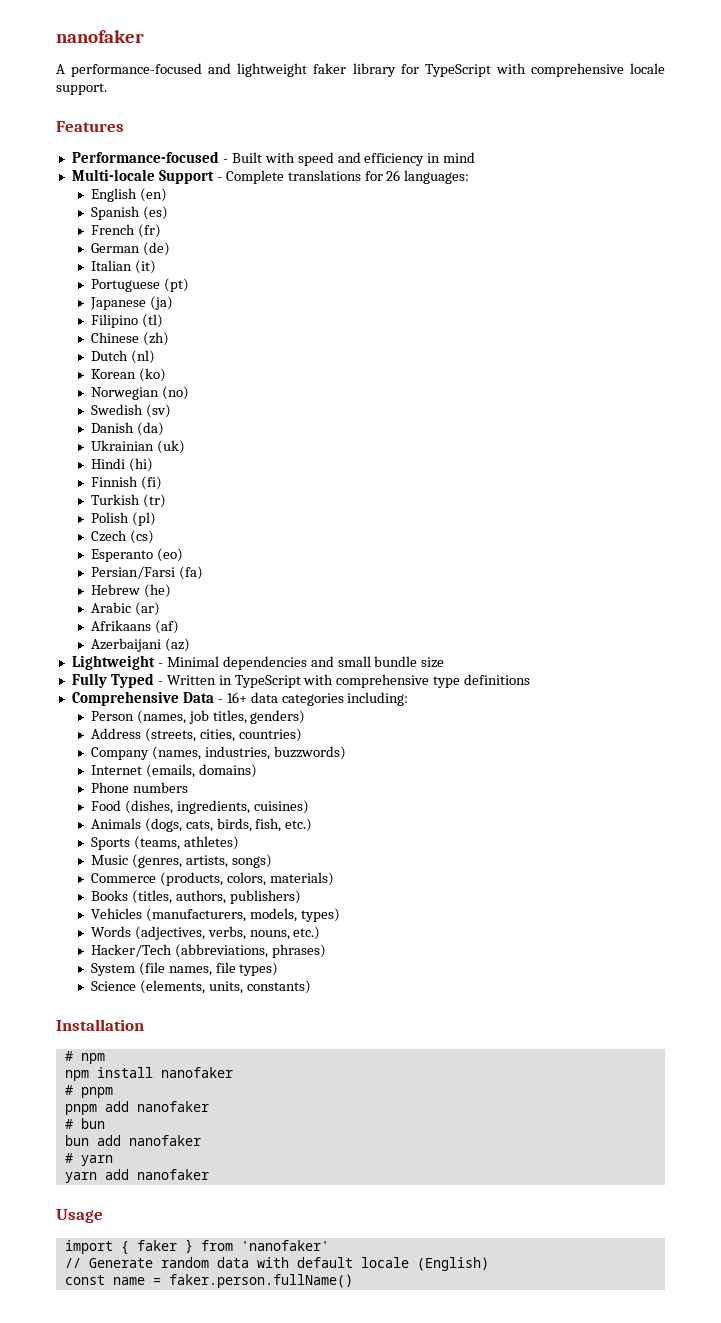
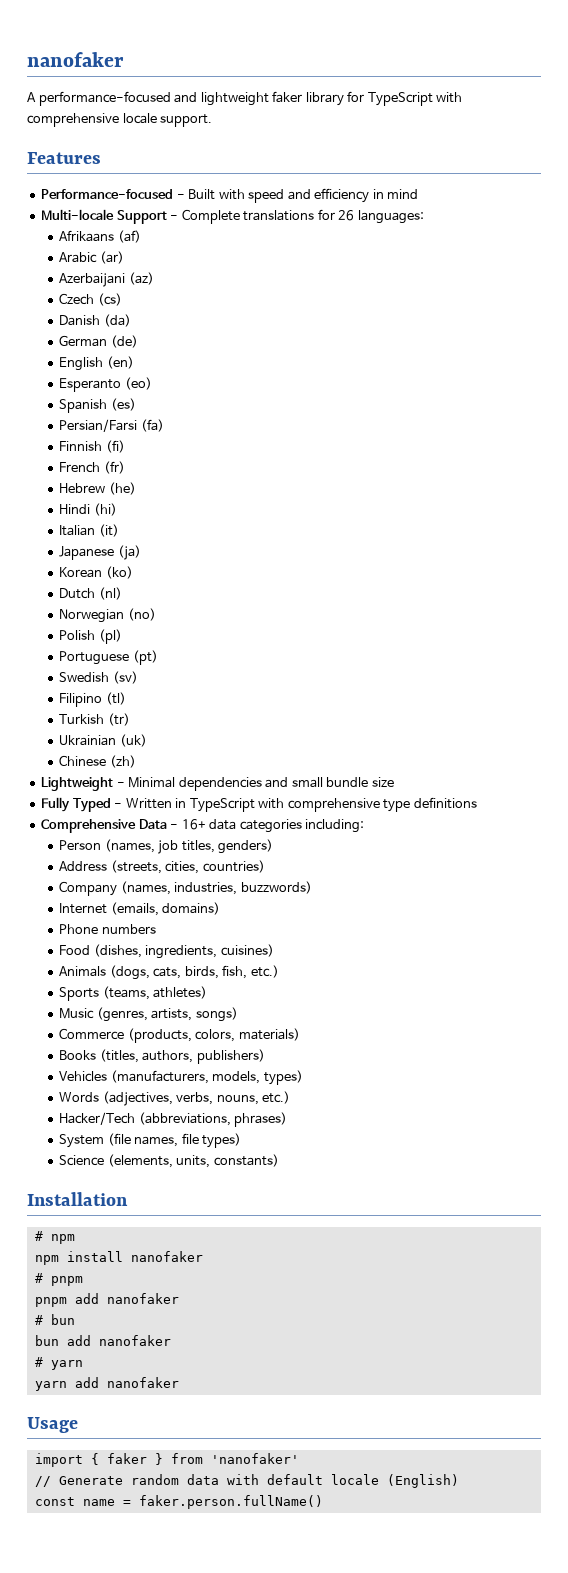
+ Afrikaans (af)
+ Arabic (ar)
+ Azerbaijani (az)
+ Czech (cs)
+ Danish (da)
+ German (de)
+ Esperanto (eo)
+ Persian/Farsi (fa)
+ Finnish (fi)
  French (fr)
- German (de)
+ Hebrew (he)
+ Hindi (hi)
  Italian (it)
+ Japanese (ja)
+ Korean (ko)
+ Dutch (nl)
+ Norwegian (no)
+ Polish (pl)
- Japanese (ja)
+ Swedish (sv)
+ Turkish (tr)
+ Ukrainian (uk)
  Chinese (zh)
- Dutch (nl)
- Korean (ko)
- Norwegian (no)
- Swedish (sv)
- Danish (da)
- Ukrainian (uk)
- Hindi (hi)
- Finnish (fi)
- Turkish (tr)
- Polish (pl)
- Czech (cs)
- Esperanto (eo)
- Persian/Farsi (fa)
- Hebrew (he)
- Arabic (ar)
- Afrikaans (af)
- Azerbaijani (az)

